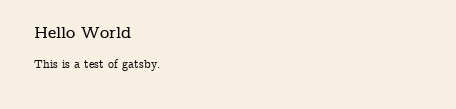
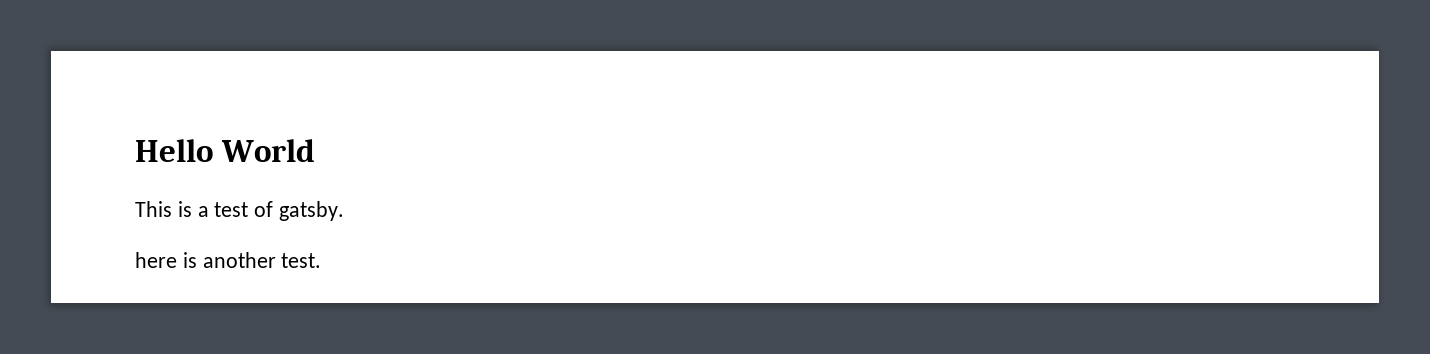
+ here is another test.

